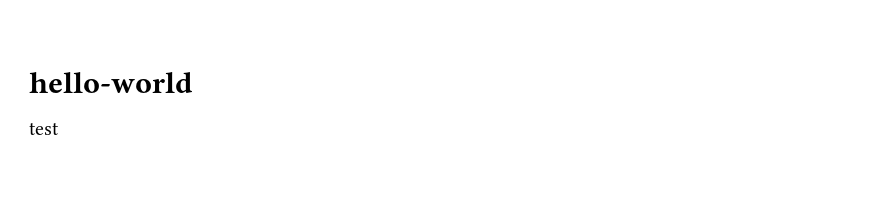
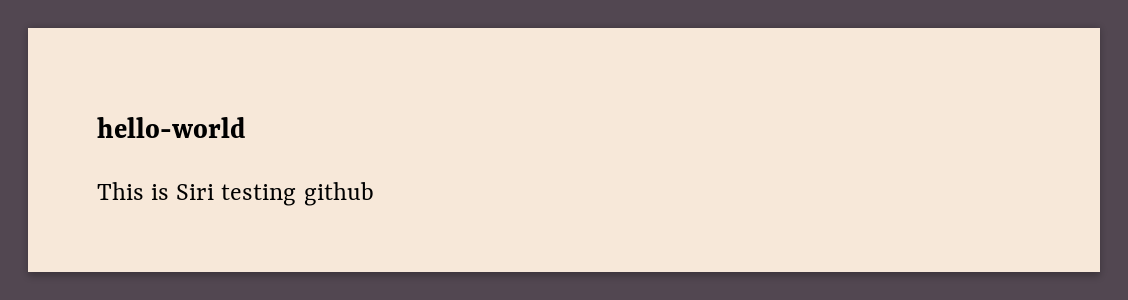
- test
+ This is Siri testing github

